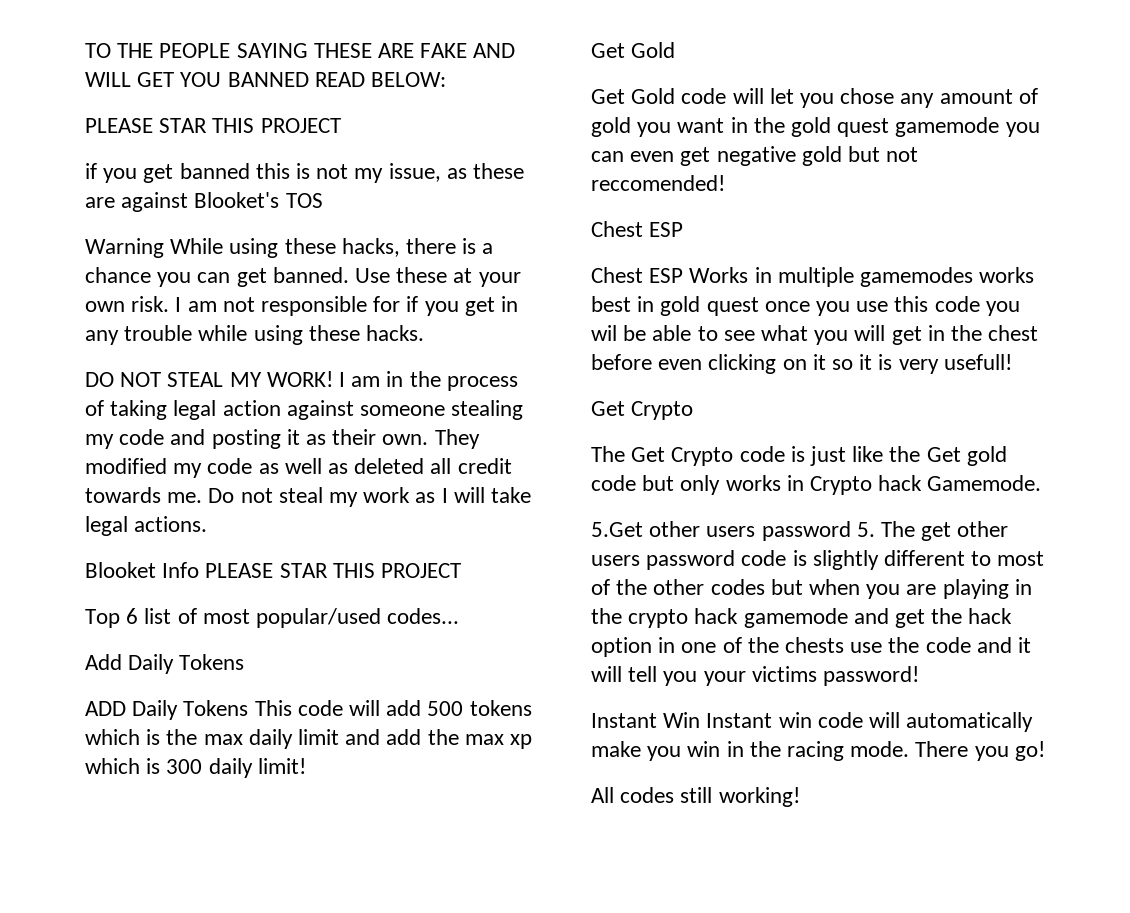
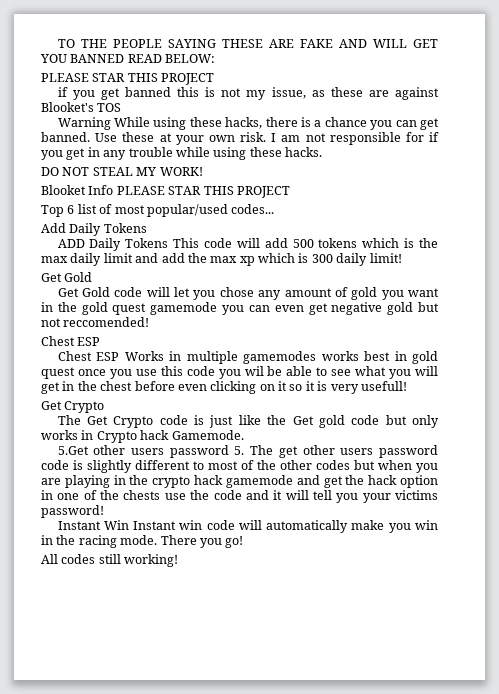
- I am in the process of taking legal action against someone stealing my code and posting it as their own. They modified my code as well as deleted all credit towards me. Do not steal my work as I will take legal actions.

